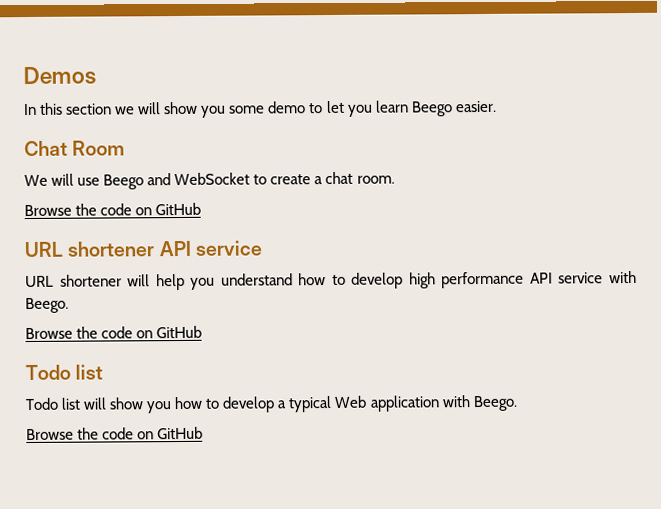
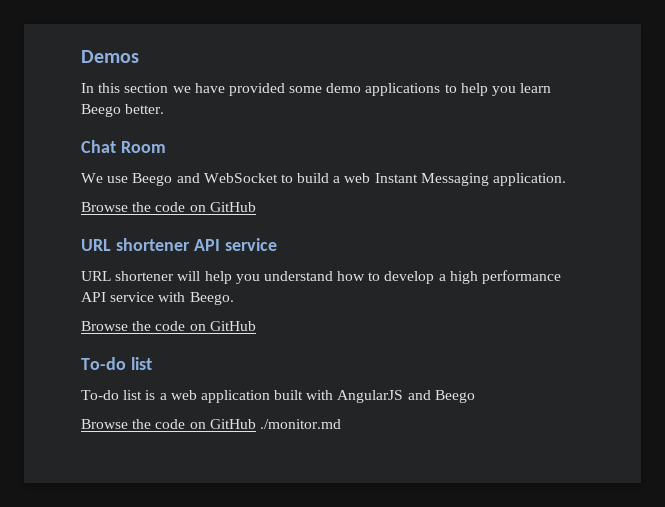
- In this section we will show you some demo to let you learn Beego easier.
+ In this section we have provided some demo applications to help you learn Beego better.
- We will use Beego and WebSocket to create a chat room.
+ We use Beego and WebSocket to build a web Instant Messaging application.
- URL shortener will help you understand how to develop high performance API service with Beego.
+ URL shortener will help you understand how to develop a high performance API service with Beego.
  Browse the code on GitHub
- Todo list
+ To-do list
- Todo list will show you how to develop a typical Web application with Beego.
- Browse the code on GitHub
+ To-do list is a web application built with AngularJS and Beego
+ Browse the code on GitHub ./monitor.md

